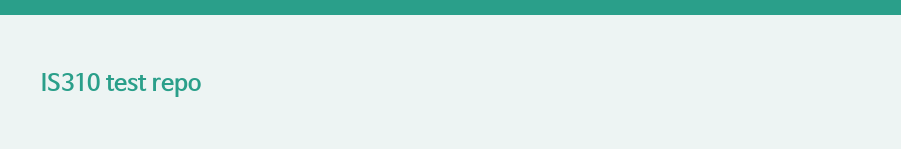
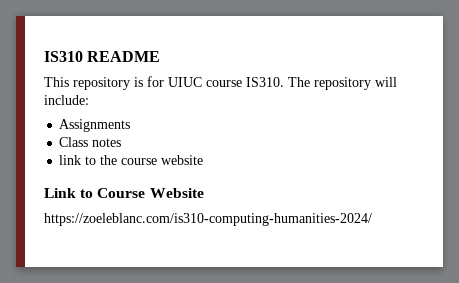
- IS310 test repo
+ IS310 README
+ This repository is for UIUC course IS310. The repository will include:
+ Assignments
+ Class notes
+ link to the course website
+ Link to Course Website
+ https://zoeleblanc.com/is310-computing-humanities-2024/

